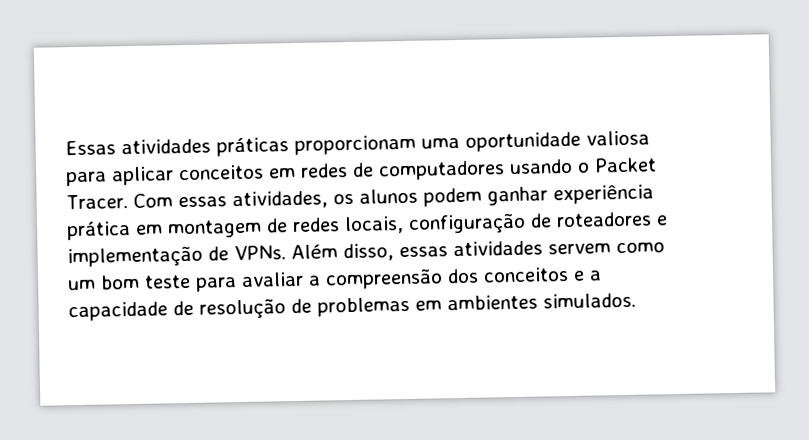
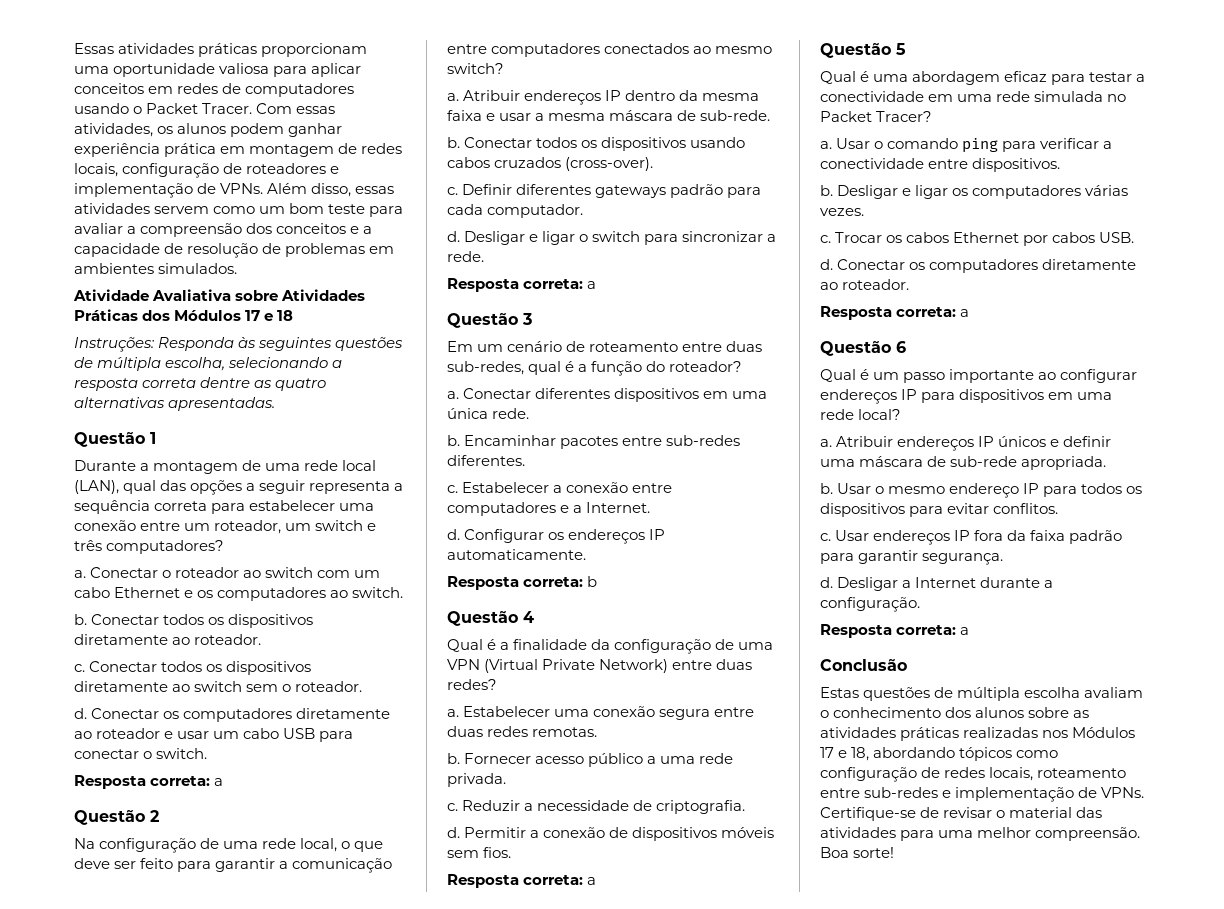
+ Atividade Avaliativa sobre Atividades Práticas dos Módulos 17 e 18
+ Instruções: Responda às seguintes questões de múltipla escolha, selecionando a resposta correta dentre as quatro alternativas apresentadas.
+ Questão 1
+ Durante a montagem de uma rede local (LAN), qual das opções a seguir representa a sequência correta para estabelecer uma conexão entre um roteador, um switch e três computadores?
+ a. Conectar o roteador ao switch com um cabo Ethernet e os computadores ao switch.
+ b. Conectar todos os dispositivos diretamente ao roteador.
+ c. Conectar todos os dispositivos diretamente ao switch sem o roteador.
+ d. Conectar os computadores diretamente ao roteador e usar um cabo USB para conectar o switch.
+ Resposta correta: a
+ Questão 2
+ Na configuração de uma rede local, o que deve ser feito para garantir a comunicação entre computadores conectados ao mesmo switch?
+ a. Atribuir endereços IP dentro da mesma faixa e usar a mesma máscara de sub-rede.
+ b. Conectar todos os dispositivos usando cabos cruzados (cross-over).
+ c. Definir diferentes gateways padrão para cada computador.
+ d. Desligar e ligar o switch para sincronizar a rede.
+ Resposta correta: a
+ Questão 3
+ Em um cenário de roteamento entre duas sub-redes, qual é a função do roteador?
+ a. Conectar diferentes dispositivos em uma única rede.
+ b. Encaminhar pacotes entre sub-redes diferentes.
+ c. Estabelecer a conexão entre computadores e a Internet.
+ d. Configurar os endereços IP automaticamente.
+ Resposta correta: b
+ Questão 4
+ Qual é a finalidade da configuração de uma VPN (Virtual Private Network) entre duas redes?
+ a. Estabelecer uma conexão segura entre duas redes remotas.
+ b. Fornecer acesso público a uma rede privada.
+ c. Reduzir a necessidade de criptografia.
+ d. Permitir a conexão de dispositivos móveis sem fios.
+ Resposta correta: a
+ Questão 5
+ Qual é uma abordagem eficaz para testar a conectividade em uma rede simulada no Packet Tracer?
+ a. Usar o comando ping para verificar a conectividade entre dispositivos.
+ b. Desligar e ligar os computadores várias vezes.
+ c. Trocar os cabos Ethernet por cabos USB.
+ d. Conectar os computadores diretamente ao roteador.
+ Resposta correta: a
+ Questão 6
+ Qual é um passo importante ao configurar endereços IP para dispositivos em uma rede local?
+ a. Atribuir endereços IP únicos e definir uma máscara de sub-rede apropriada.
+ b. Usar o mesmo endereço IP para todos os dispositivos para evitar conflitos.
+ c. Usar endereços IP fora da faixa padrão para garantir segurança.
+ d. Desligar a Internet durante a configuração.
+ Resposta correta: a
+ Conclusão
+ Estas questões de múltipla escolha avaliam o conhecimento dos alunos sobre as atividades práticas realizadas nos Módulos 17 e 18, abordando tópicos como configuração de redes locais, roteamento entre sub-redes e implementação de VPNs. Certifique-se de revisar o material das atividades para uma melhor compreensão. Boa sorte!

